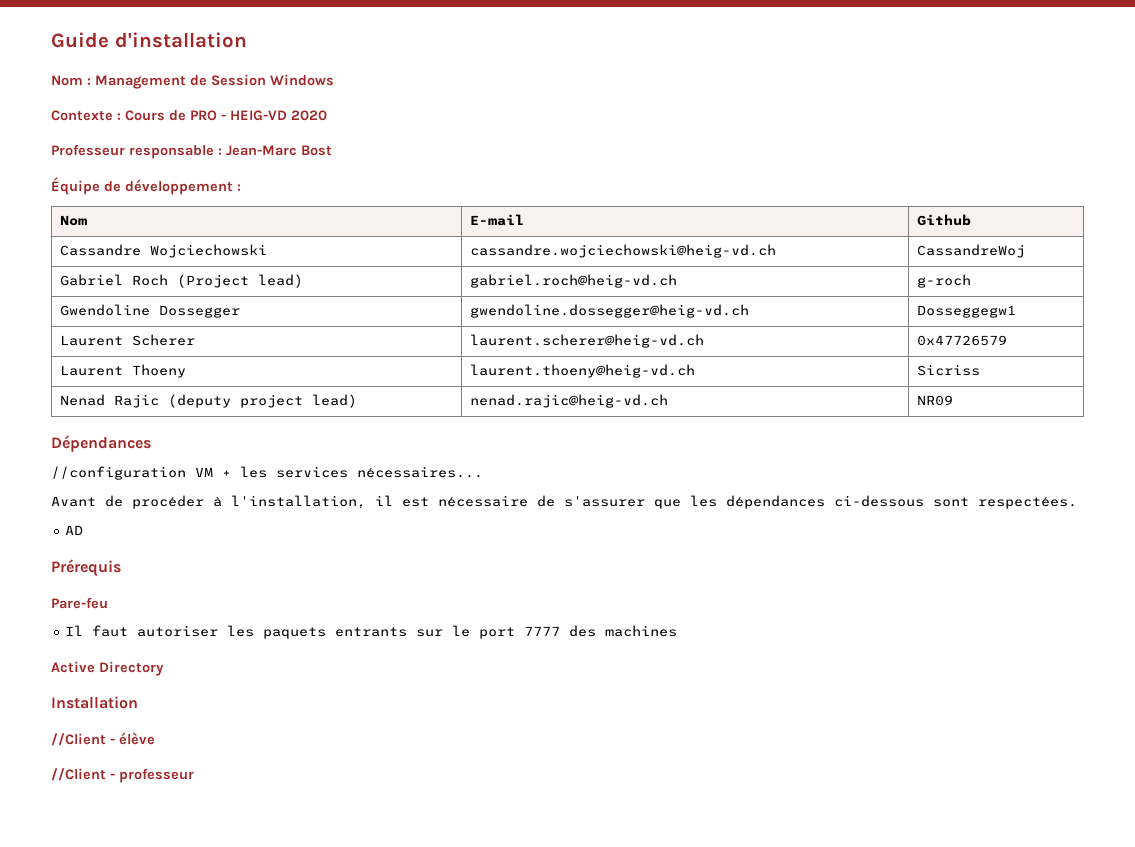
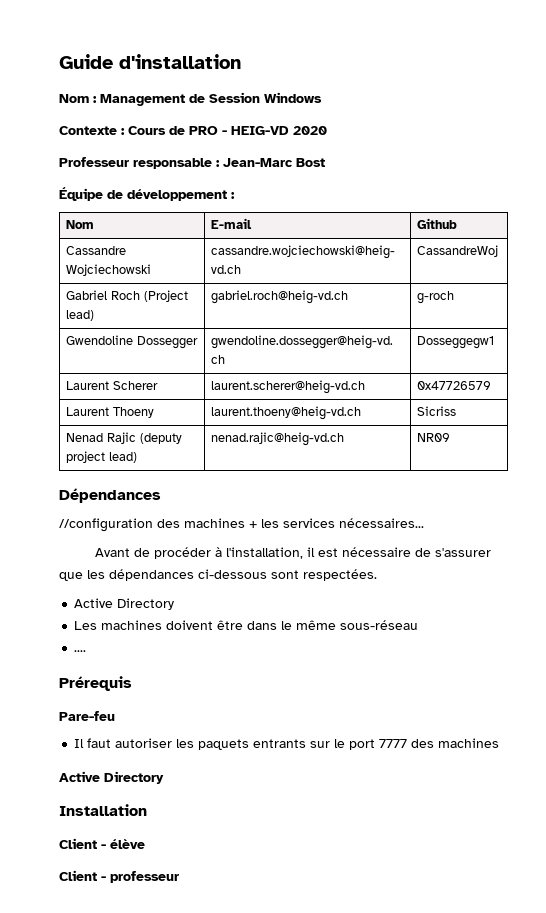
- //configuration VM + les services nécessaires...
+ //configuration des machines + les services nécessaires...
  Avant de procéder à l'installation, il est nécessaire de s'assurer que les dépendances ci-dessous sont respectées.
- AD
+ Active Directory
+ Les machines doivent être dans le même sous-réseau
+ ....
- //Client - élève
+ Client - élève
- //Client - professeur
+ Client - professeur

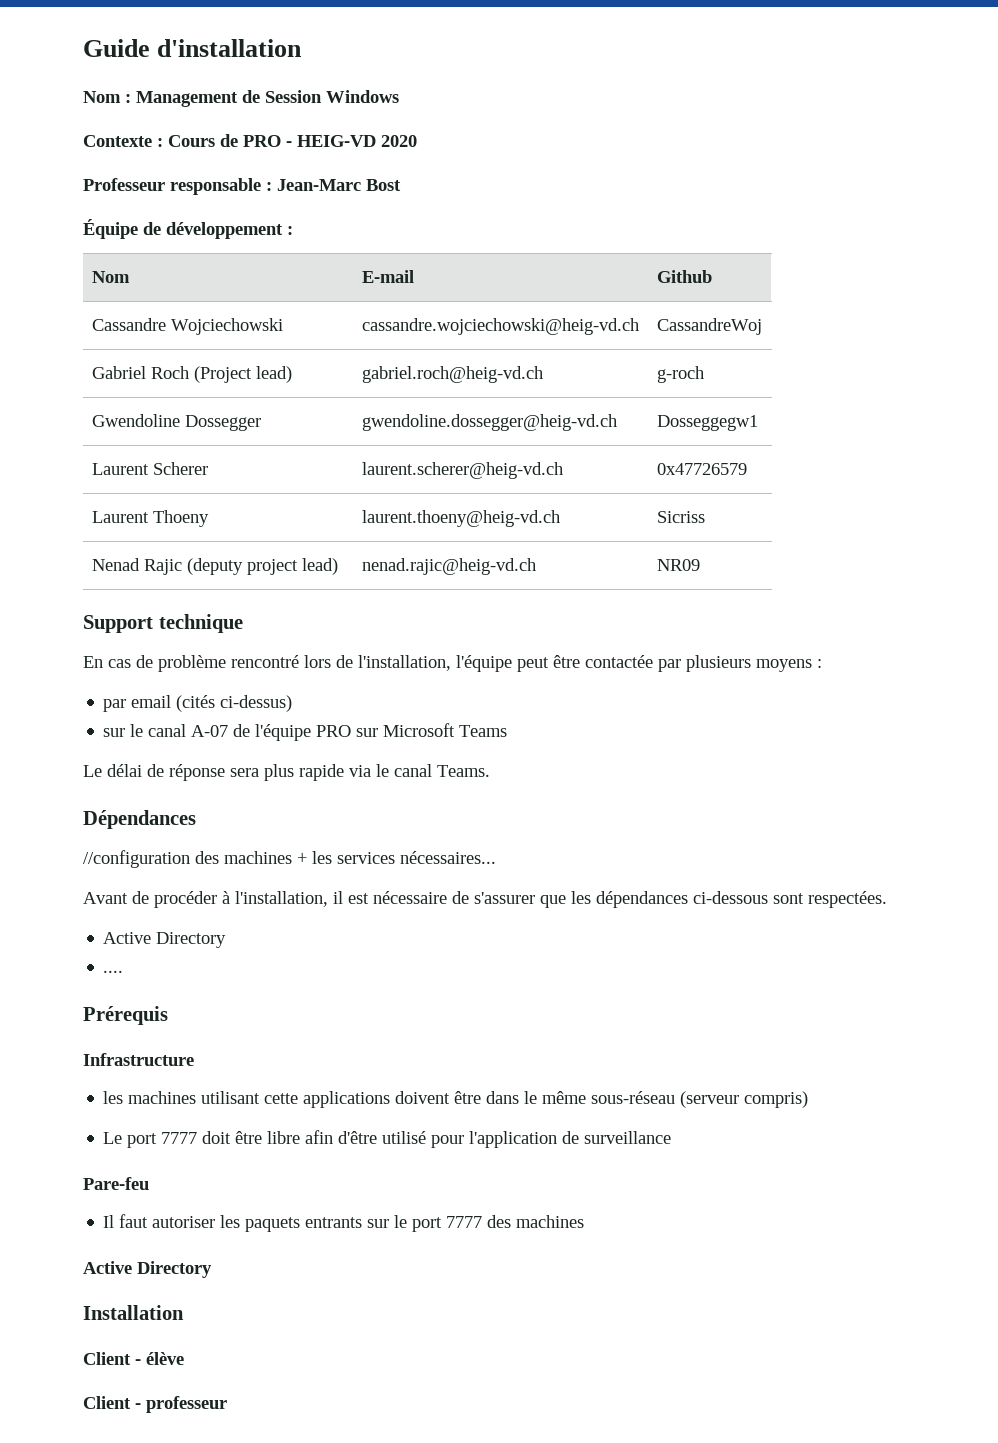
+ Support technique
+ En cas de problème rencontré lors de l'installation, l'équipe peut être contactée par plusieurs moyens :
+ par email (cités ci-dessus)
+ sur le canal A-07 de l'équipe PRO sur Microsoft Teams
+ Le délai de réponse sera plus rapide via le canal Teams.
- Les machines doivent être dans le même sous-réseau
  ....
  Prérequis
+ Infrastructure
+ les machines utilisant cette applications doivent être dans le même sous-réseau (serveur compris)
+ Le port 7777 doit être libre afin d'être utilisé pour l'application de surveillance

